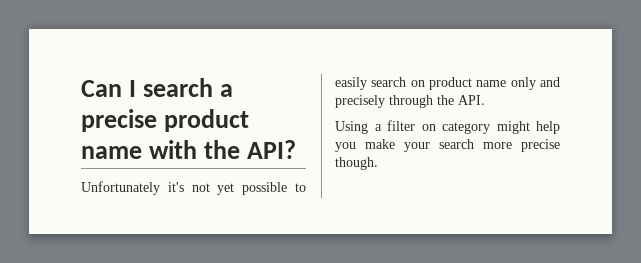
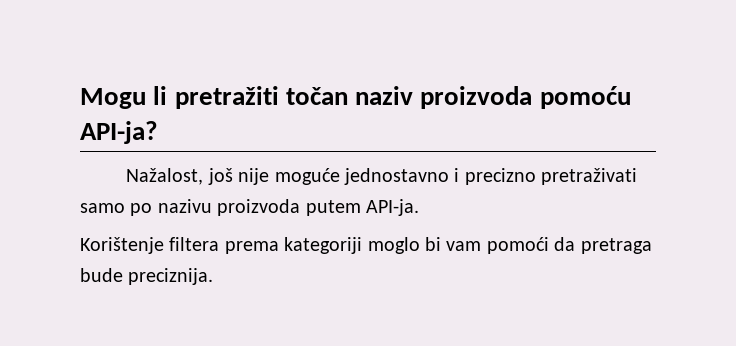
- Can I search a precise product name with the API?
- Unfortunately it's not yet possible to easily search on product name only and precisely through the API.
- Using a filter on category might help you make your search more precise though.
+ Mogu li pretražiti točan naziv proizvoda pomoću API-ja?
+ Nažalost, još nije moguće jednostavno i precizno pretraživati samo po nazivu proizvoda putem API-ja.
+ Korištenje filtera prema kategoriji moglo bi vam pomoći da pretraga bude preciznija.

